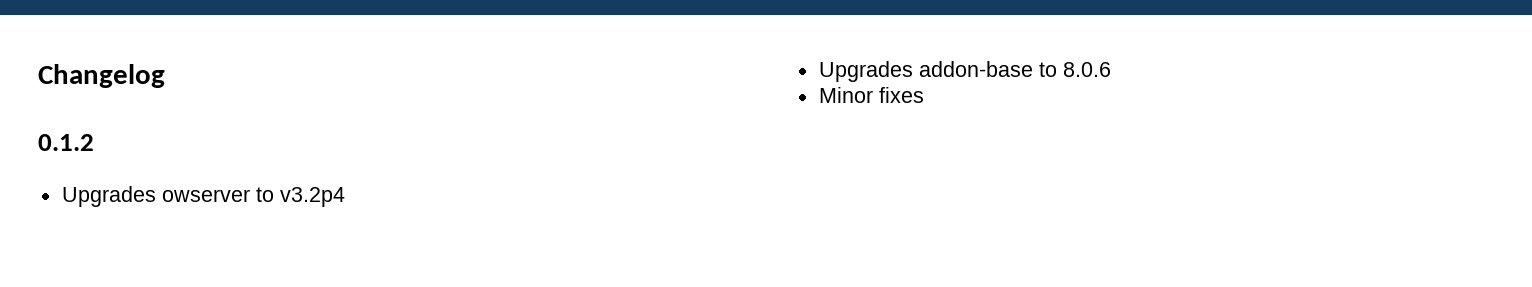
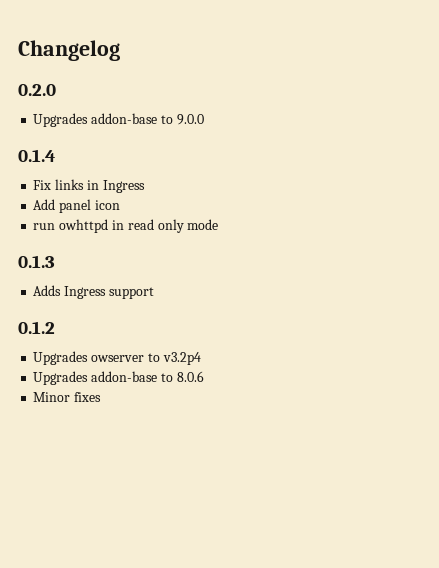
+ 0.2.0
+ Upgrades addon-base to 9.0.0
+ 0.1.4
+ Fix links in Ingress
+ Add panel icon
+ run owhttpd in read only mode
+ 0.1.3
+ Adds Ingress support

